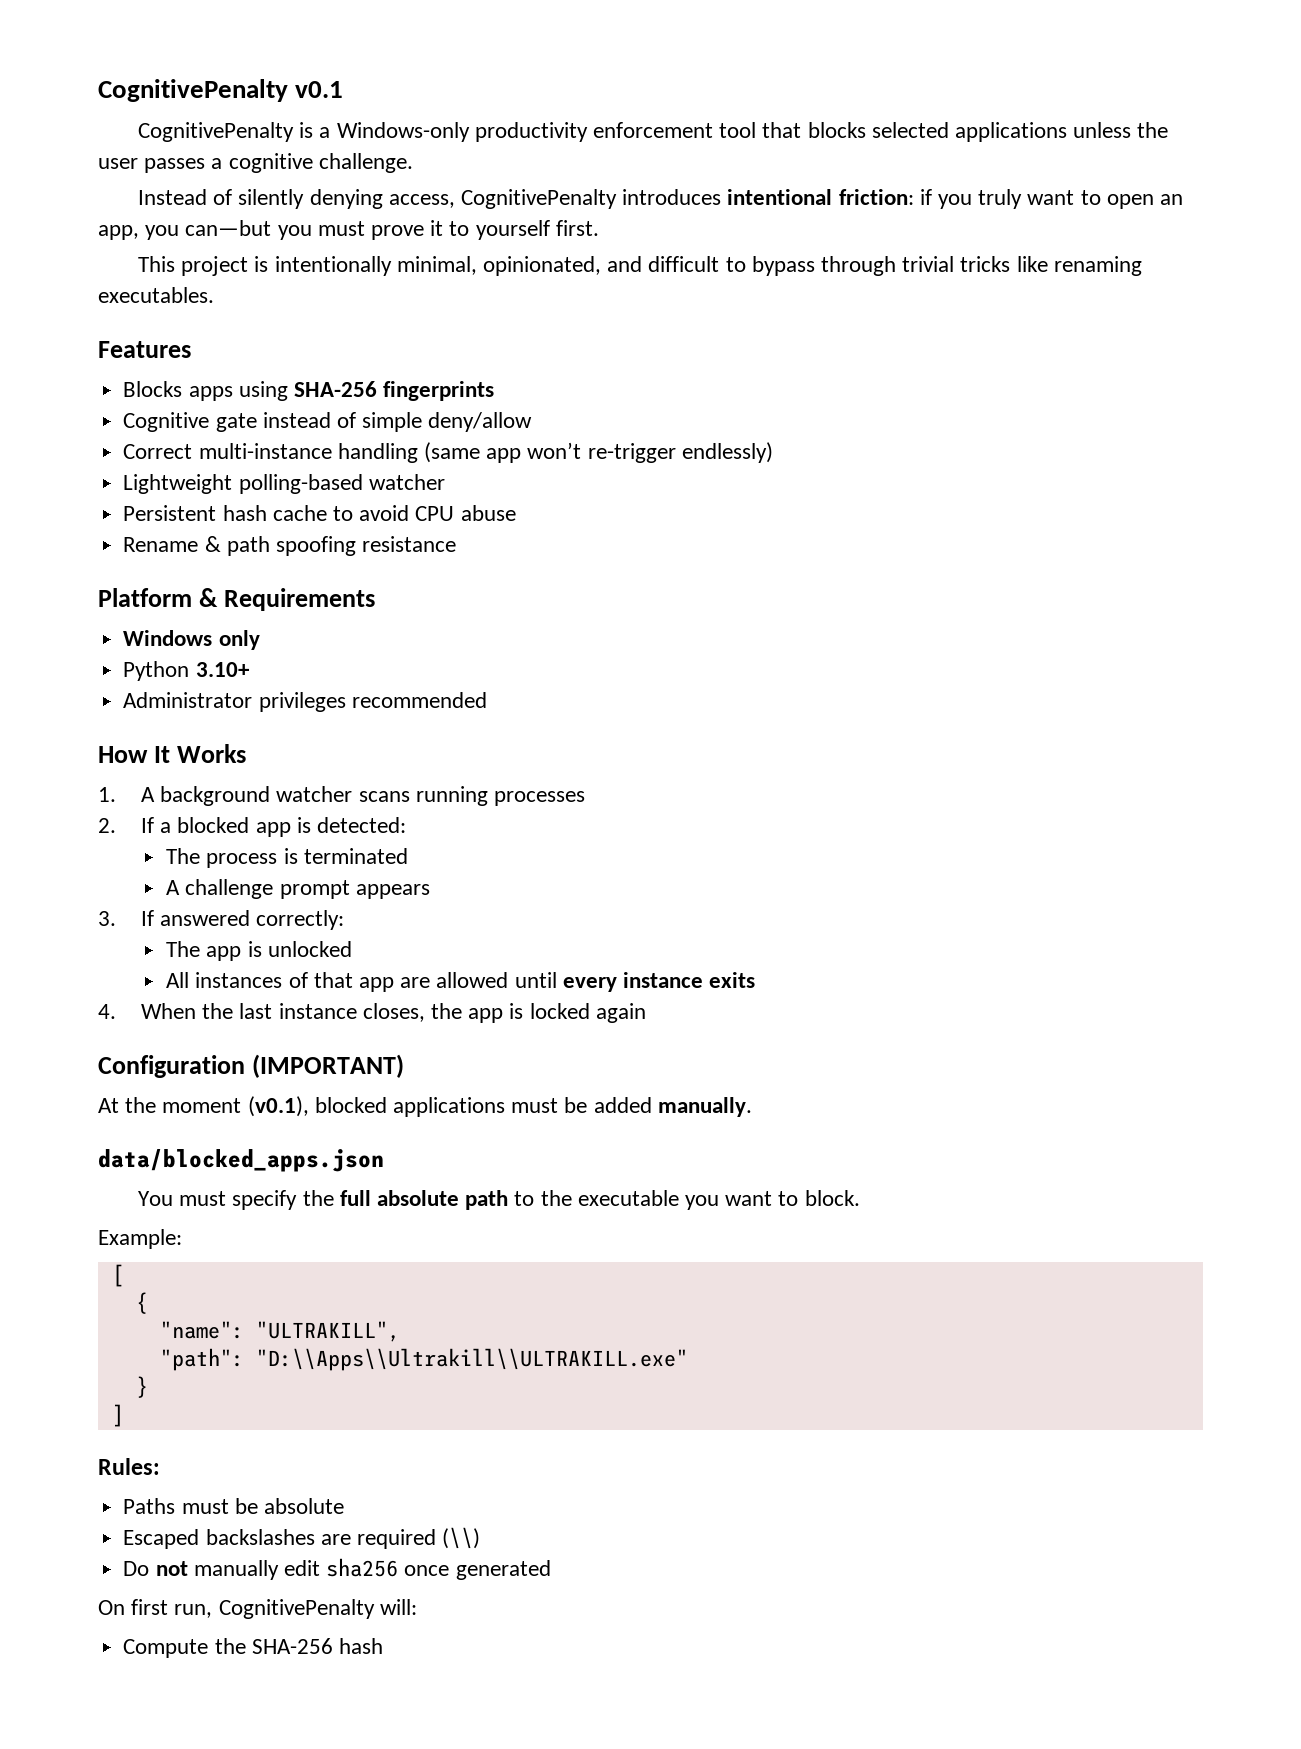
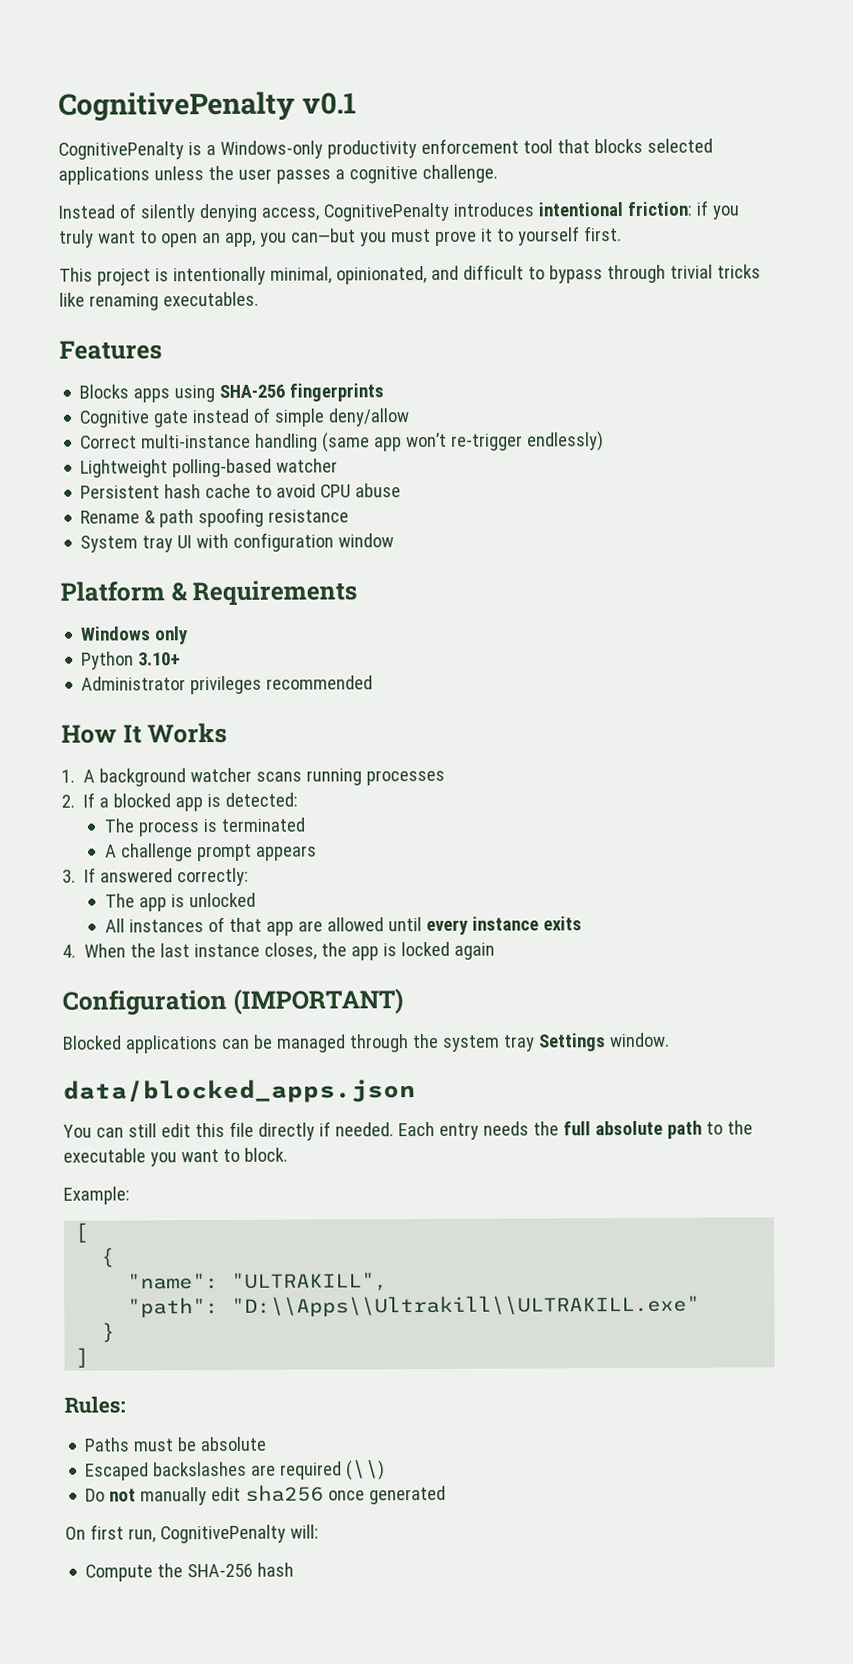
+ System tray UI with configuration window
- At the moment (v0.1), blocked applications must be added manually.
+ Blocked applications can be managed through the system tray Settings window.
  data/blocked_apps.json
- You must specify the full absolute path to the executable you want to block.
+ You can still edit this file directly if needed. Each entry needs the full absolute path to the executable you want to block.

